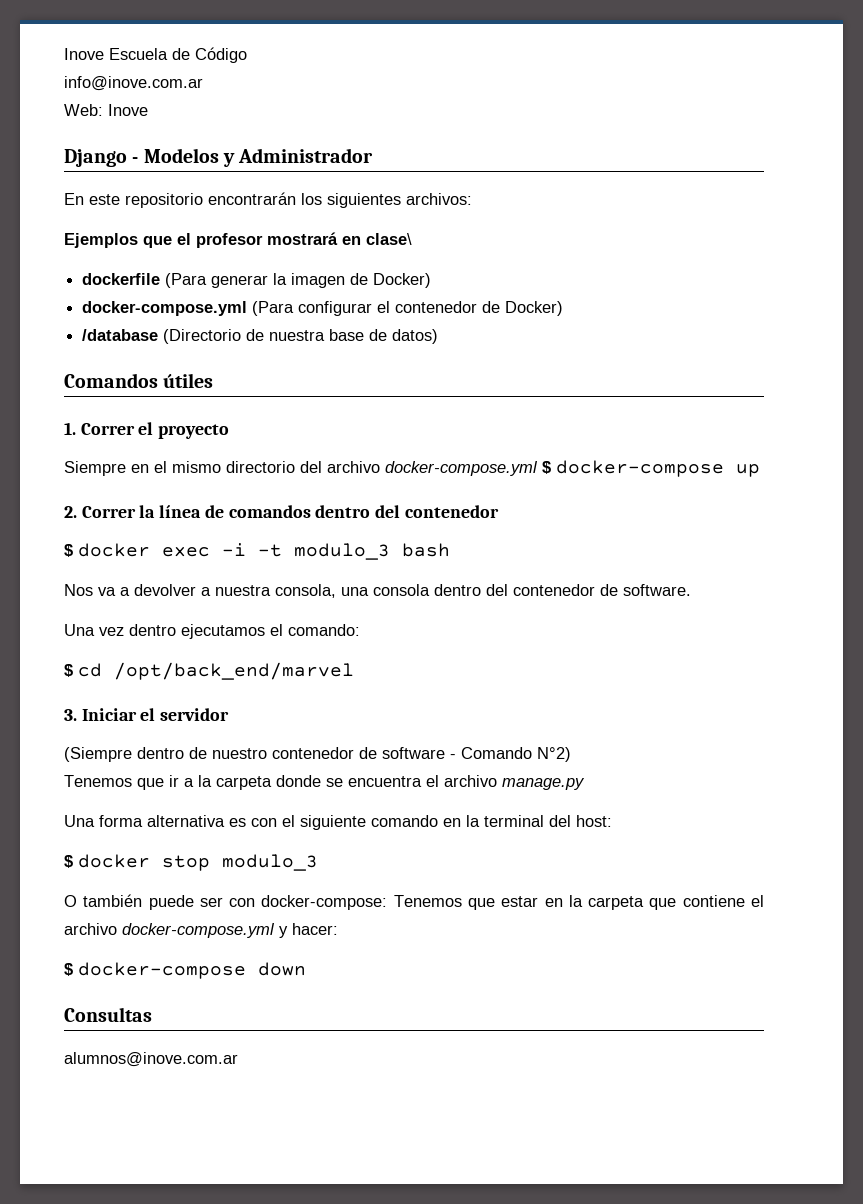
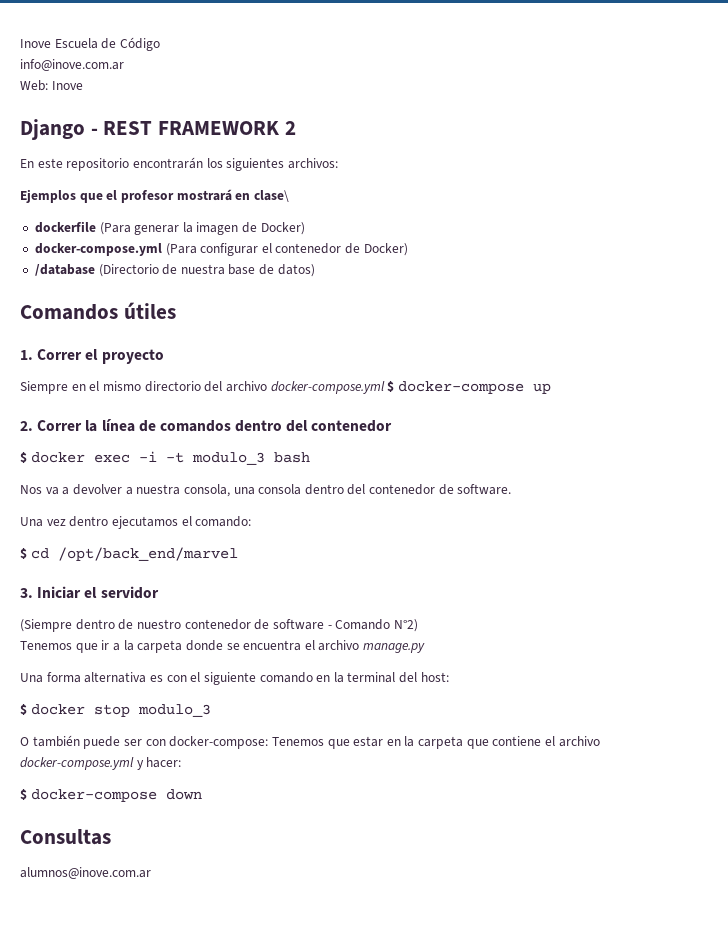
- Django - Modelos y Administrador
+ Django - REST FRAMEWORK 2

